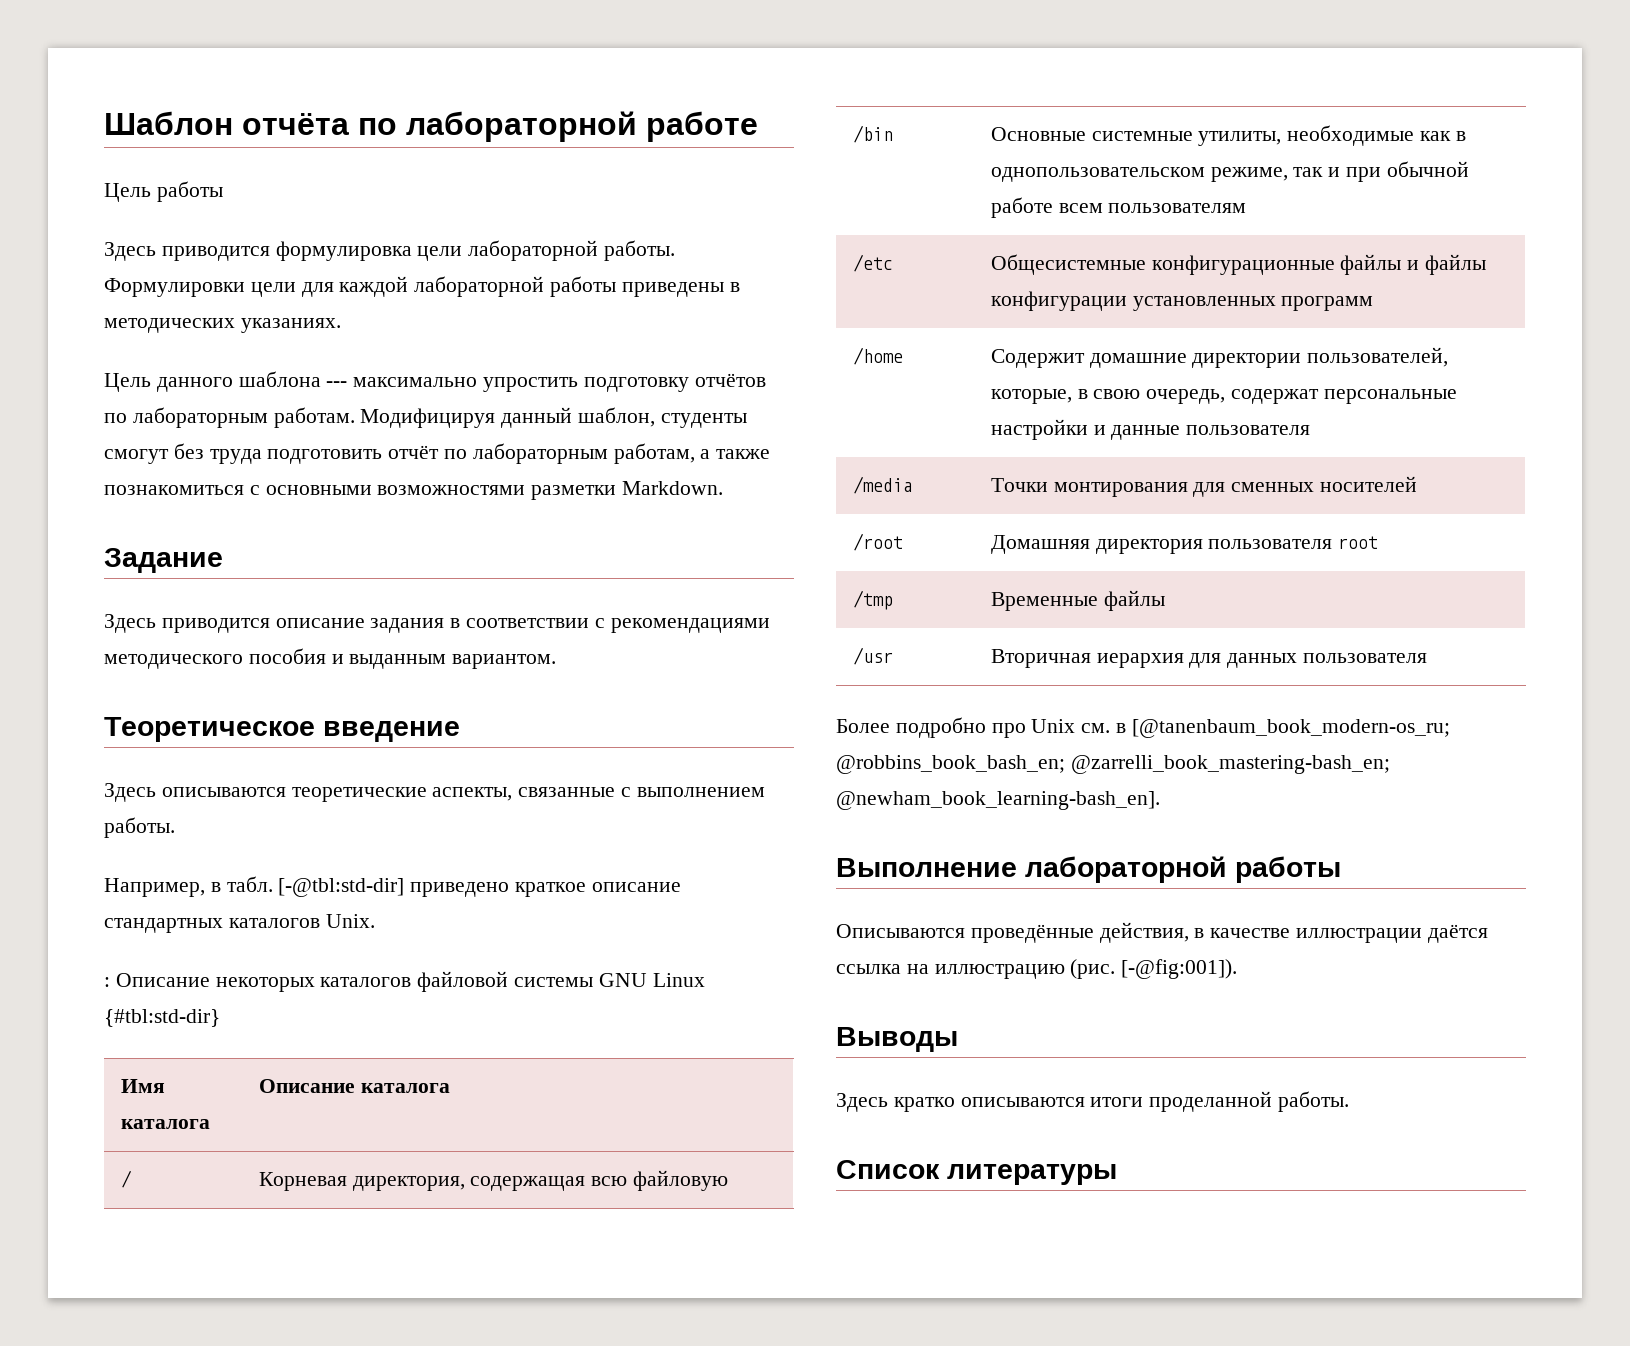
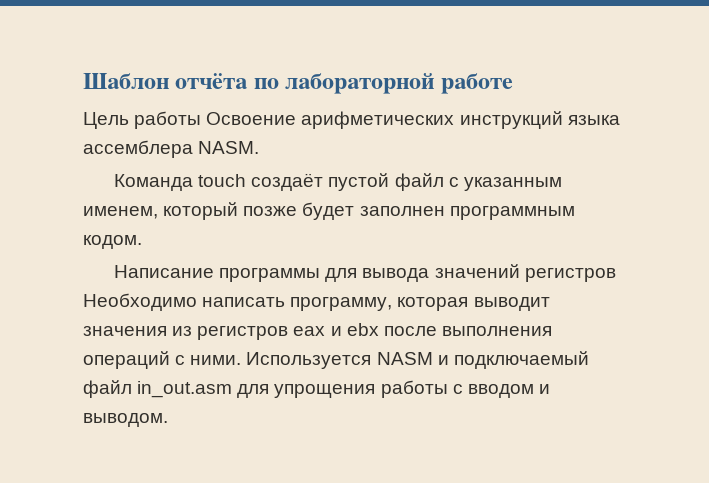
- Цель работы
- Здесь приводится формулировка цели лабораторной работы. Формулировки цели для каждой лабораторной работы приведены в методических указаниях.
- Цель данного шаблона --- максимально упростить подготовку отчётов по лабораторным работам. Модифицируя данный шаблон, студенты смогут без труда подготовить отчёт по лабораторным работам, а также познакомиться с основными возможностями разметки Markdown.
- Задание
- Здесь приводится описание задания в соответствии с рекомендациями методического пособия и выданным вариантом.
- Теоретическое введение
- Здесь описываются теоретические аспекты, связанные с выполнением работы.
- Например, в табл. [-@tbl:std-dir] приведено краткое описание стандартных каталогов Unix.
- : Описание некоторых каталогов файловой системы GNU Linux {#tbl:std-dir}
- Имя каталога | Описание каталога
- / | Корневая директория, содержащая всю файловую
- /bin | Основные системные утилиты, необходимые как в однопользовательском режиме, так и при обычной работе всем пользователям
- /etc | Общесистемные конфигурационные файлы и файлы конфигурации установленных программ
- /home | Содержит домашние директории пользователей, которые, в свою очередь, содержат персональные настройки и данные пользователя
- /media | Точки монтирования для сменных носителей
- /root | Домашняя директория пользователя root
- /tmp | Временные файлы
- /usr | Вторичная иерархия для данных пользователя
- Более подробно про Unix см. в [@tanenbaum_book_modern-os_ru; @robbins_book_bash_en; @zarrelli_book_mastering-bash_en; @newham_book_learning-bash_en].
- Выполнение лабораторной работы
- Описываются проведённые действия, в качестве иллюстрации даётся ссылка на иллюстрацию (рис. [-@fig:001]).
- Выводы
- Здесь кратко описываются итоги проделанной работы.
- Список литературы
+ Цель работы Освоение арифметических инструкций языка ассемблера NASM.
+ Команда touch создаёт пустой файл с указанным именем, который позже будет заполнен программным кодом.
+ Написание программы для вывода значений регистров Необходимо написать программу, которая выводит значения из регистров eax и ebx после выполнения операций с ними. Используется NASM и подключаемый файл in_out.asm для упрощения работы с вводом и выводом.

